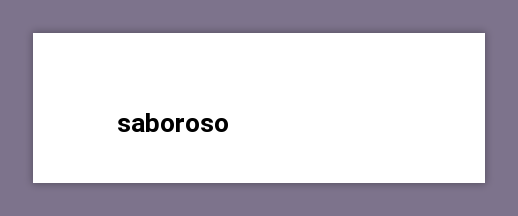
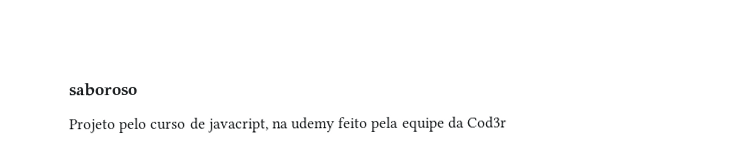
+ Projeto pelo curso de javacript, na udemy feito pela equipe da Cod3r

